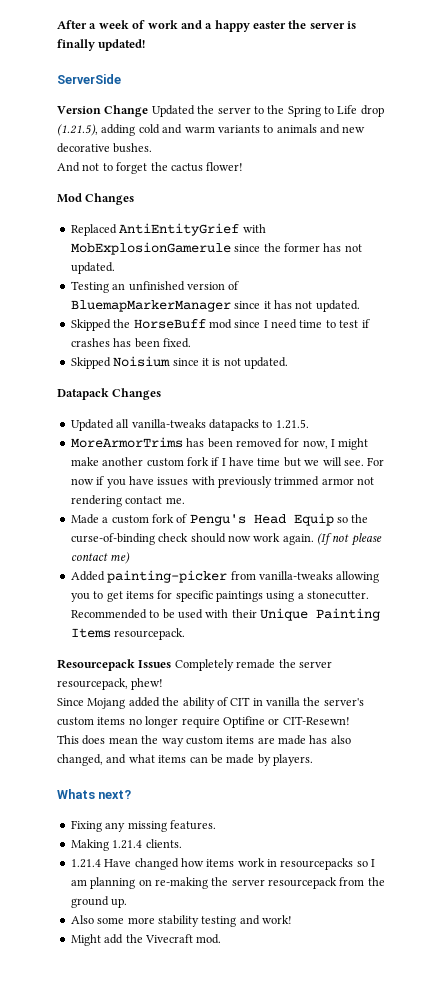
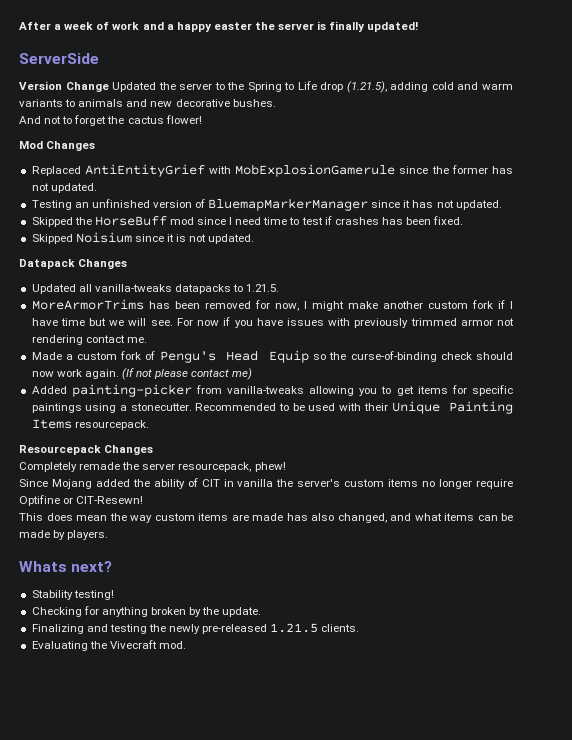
- Resourcepack Issues Completely remade the server resourcepack, phew!
+ Resourcepack Changes
+ Completely remade the server resourcepack, phew!
- Fixing any missing features.
- Making 1.21.4 clients.
- 1.21.4 Have changed how items work in resourcepacks so I am planning on re-making the server resourcepack from the ground up.
- Also some more stability testing and work!
- Might add the Vivecraft mod.
+ Stability testing!
+ Checking for anything broken by the update.
+ Finalizing and testing the newly pre-released 1.21.5 clients.
+ Evaluating the Vivecraft mod.

